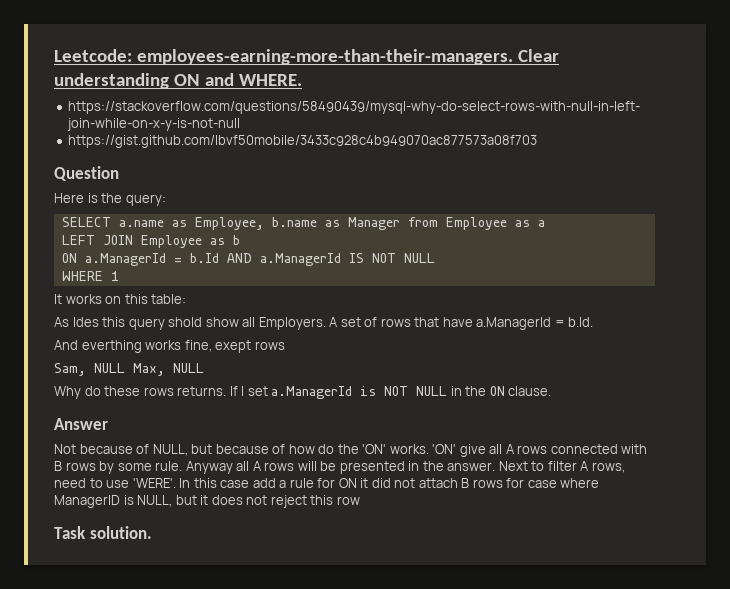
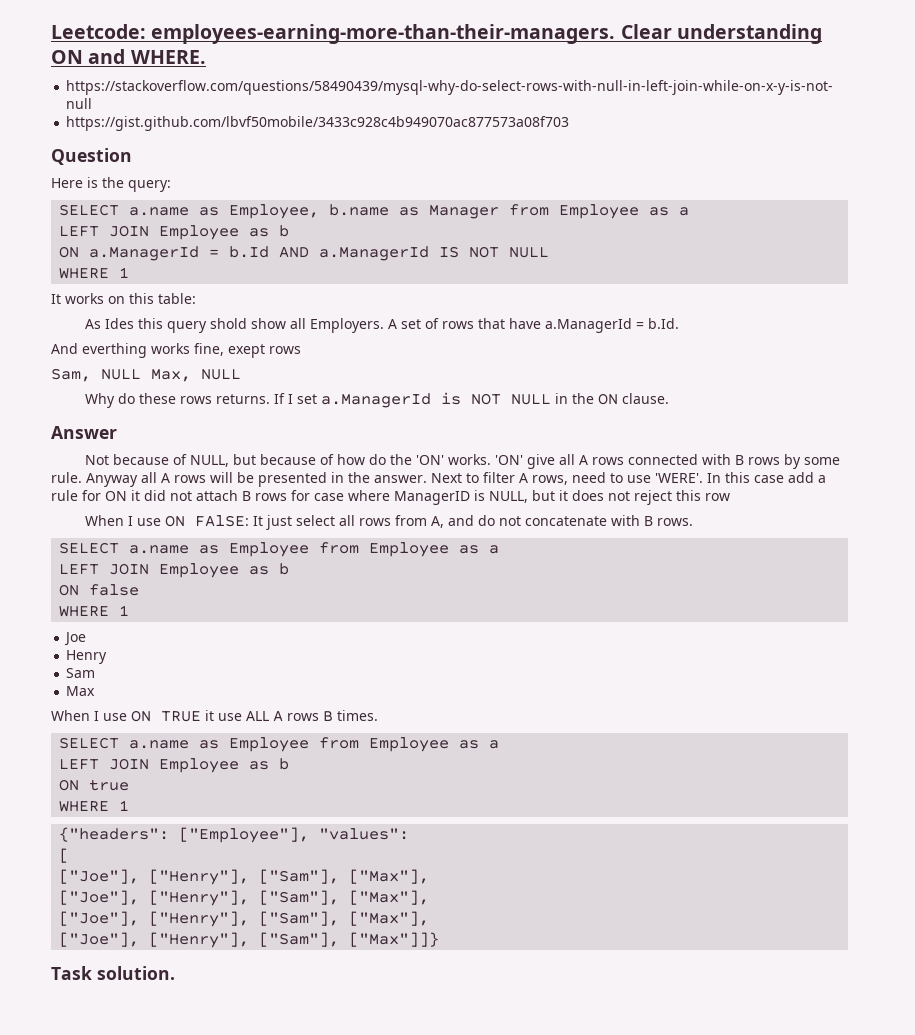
+ When I use ON FAlSE: It just select all rows from A, and do not concatenate with B rows.
+ SELECT a.name as Employee from Employee as a
+ LEFT JOIN Employee as b
+ ON false
+ WHERE 1
+ Joe
+ Henry
+ Sam
+ Max
+ When I use ON TRUE it use ALL A rows B times.
+ SELECT a.name as Employee from Employee as a
+ LEFT JOIN Employee as b
+ ON true
+ WHERE 1
+ {"headers": ["Employee"], "values":
+ [
+ ["Joe"], ["Henry"], ["Sam"], ["Max"],
+ ["Joe"], ["Henry"], ["Sam"], ["Max"],
+ ["Joe"], ["Henry"], ["Sam"], ["Max"],
+ ["Joe"], ["Henry"], ["Sam"], ["Max"]]}

